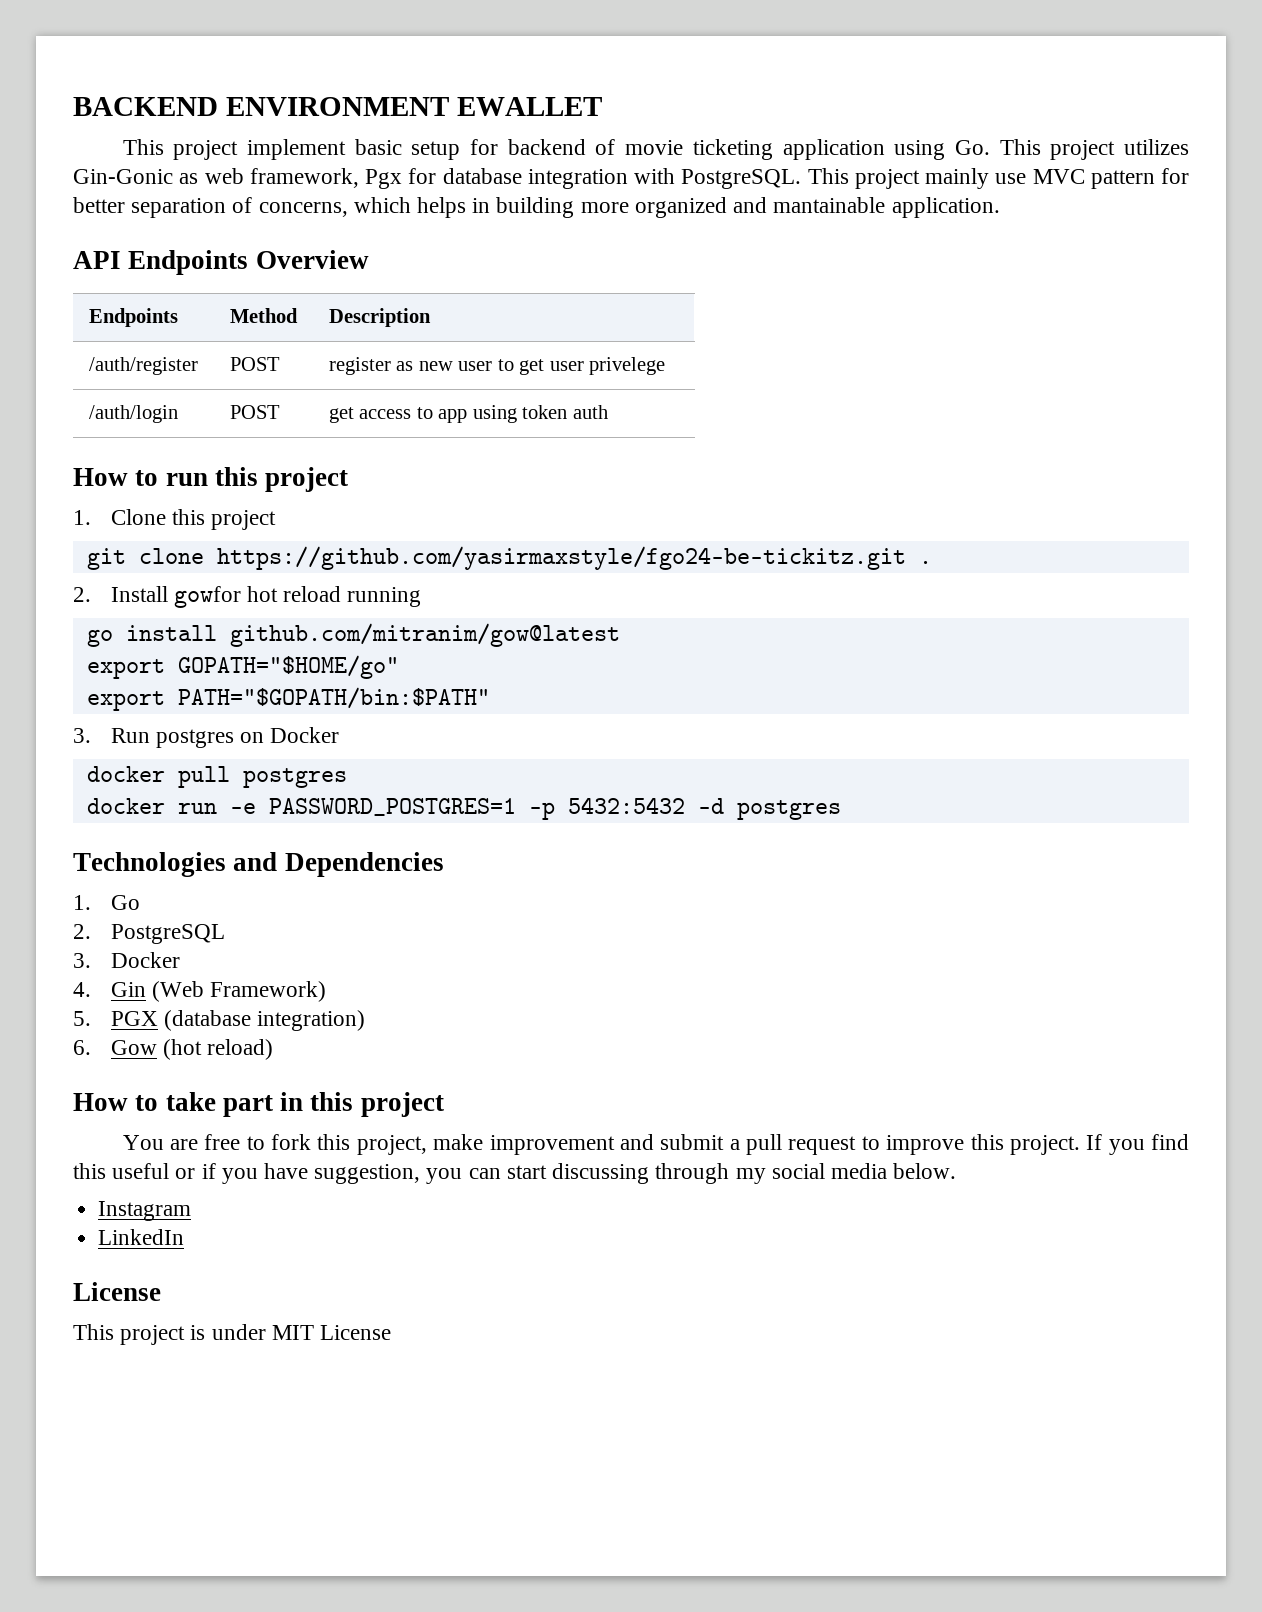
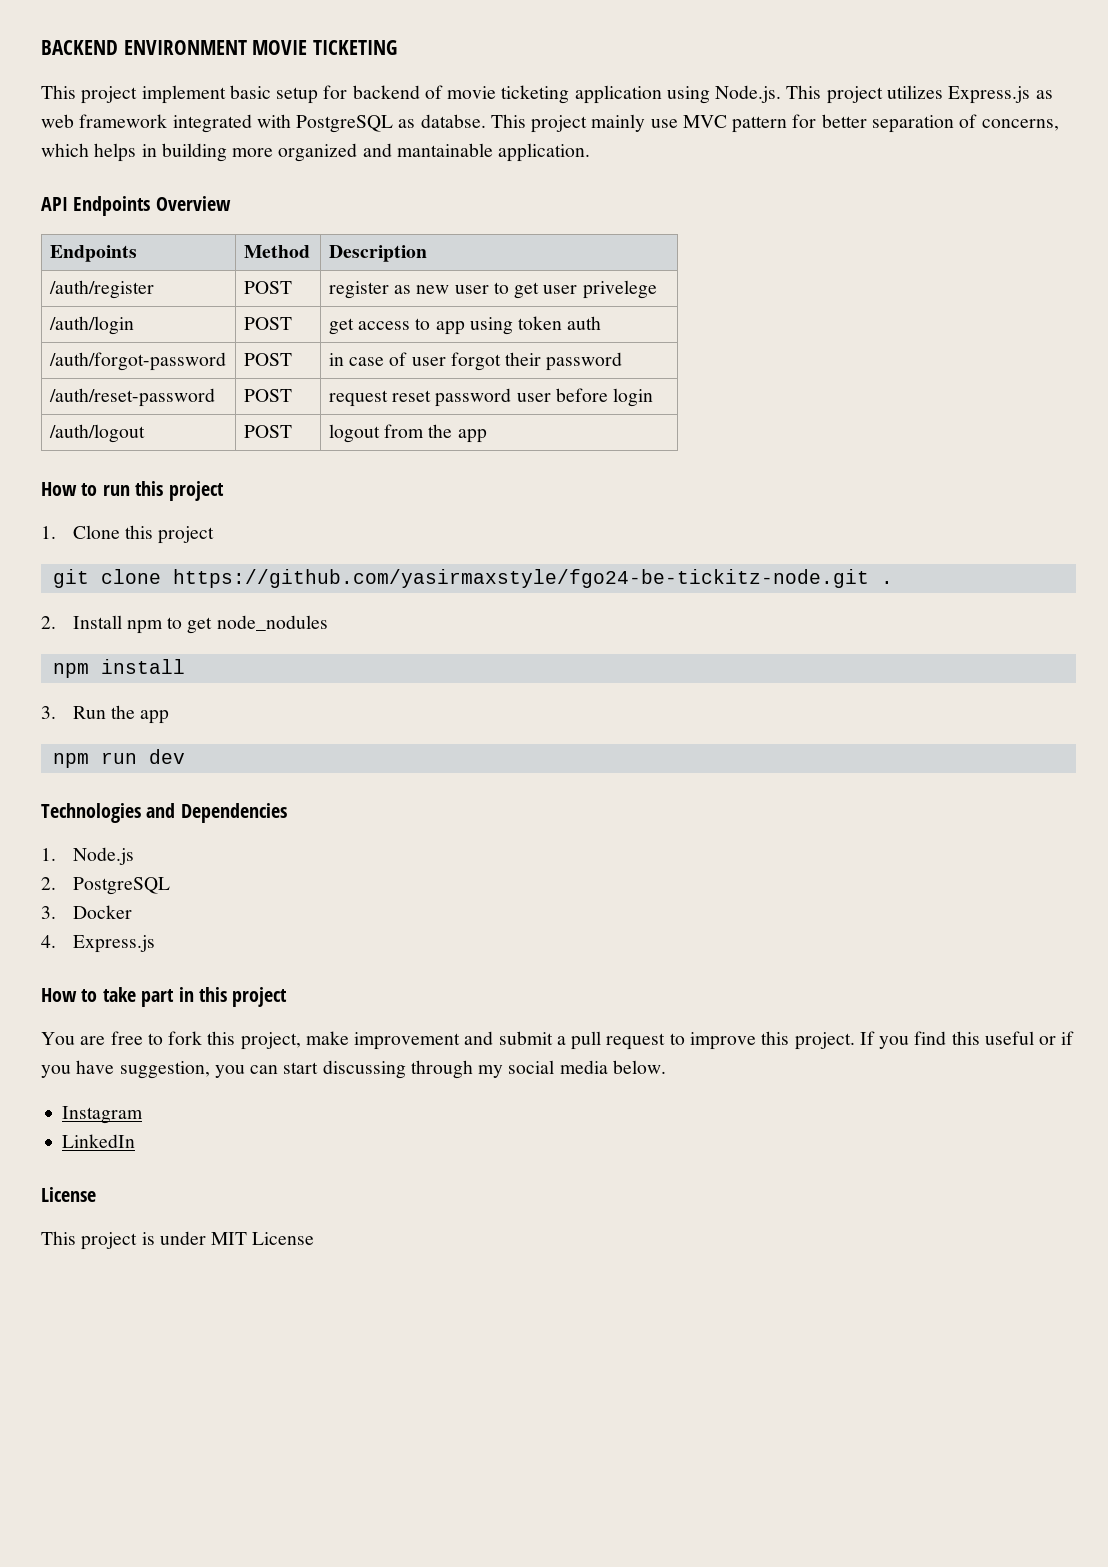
- BACKEND ENVIRONMENT EWALLET
+ BACKEND ENVIRONMENT MOVIE TICKETING
- This project implement basic setup for backend of movie ticketing application using Go. This project utilizes Gin-Gonic as web framework, Pgx for database integration with PostgreSQL.
+ This project implement basic setup for backend of movie ticketing application using Node.js. This project utilizes Express.js as web framework integrated with PostgreSQL as databse.
+ /auth/forgot-password | POST | in case of user forgot their password
+ /auth/reset-password | POST | request reset password user before login
+ /auth/logout | POST | logout from the app
- git clone https://github.com/yasirmaxstyle/fgo24-be-tickitz.git .
+ git clone https://github.com/yasirmaxstyle/fgo24-be-tickitz-node.git .
- 2. Install gowfor hot reload running
- go install github.com/mitranim/gow@latest
- export GOPATH="$HOME/go"
- export PATH="$GOPATH/bin:$PATH"
- 3. Run postgres on Docker
- docker pull postgres
- docker run -e PASSWORD_POSTGRES=1 -p 5432:5432 -d postgres
+ 2. Install npm to get node_nodules
+ npm install
+ 3. Run the app
+ npm run dev
- 1. Go
+ 1. Node.js
- 4. Gin (Web Framework)
- 5. PGX (database integration)
- 6. Gow (hot reload)
+ 4. Express.js

